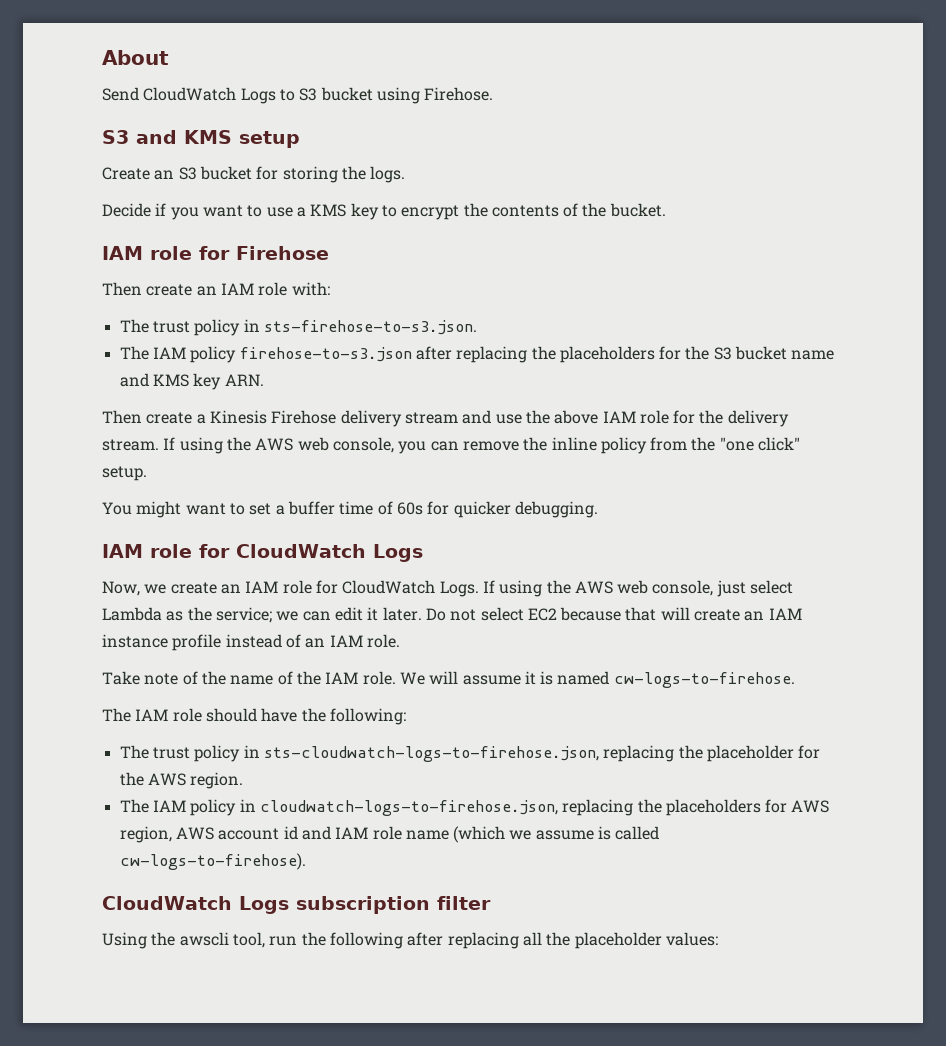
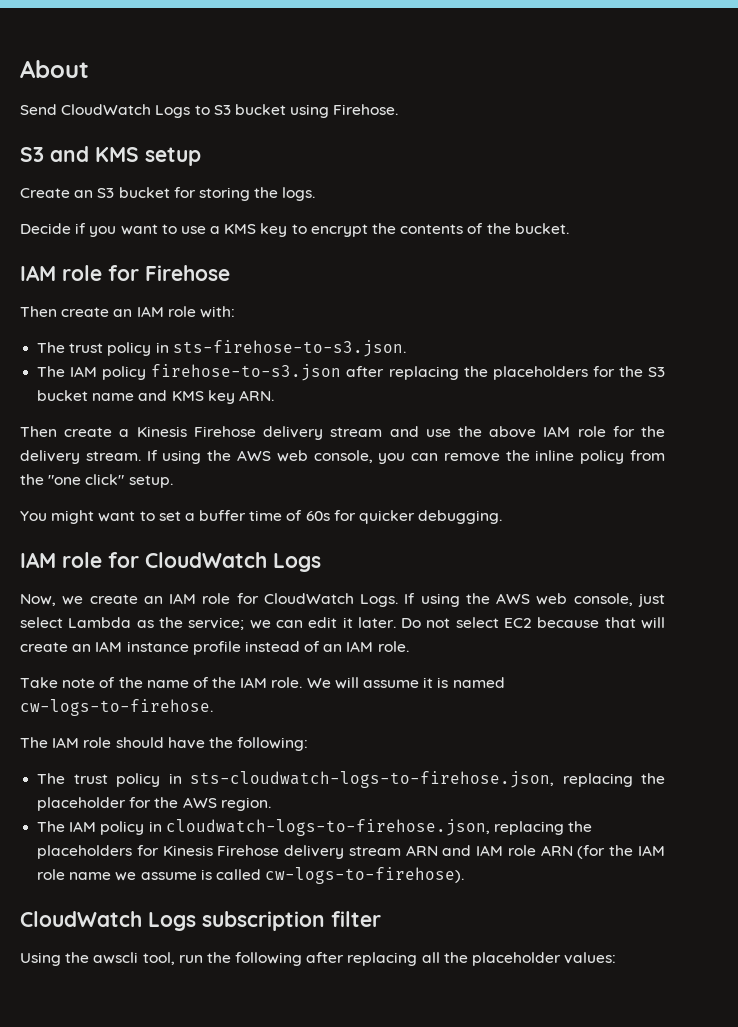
- The IAM policy in cloudwatch-logs-to-firehose.json, replacing the placeholders for AWS region, AWS account id and IAM role name (which we assume is called cw-logs-to-firehose).
+ The IAM policy in cloudwatch-logs-to-firehose.json, replacing the placeholders for Kinesis Firehose delivery stream ARN and IAM role ARN (for the IAM role name we assume is called cw-logs-to-firehose).

